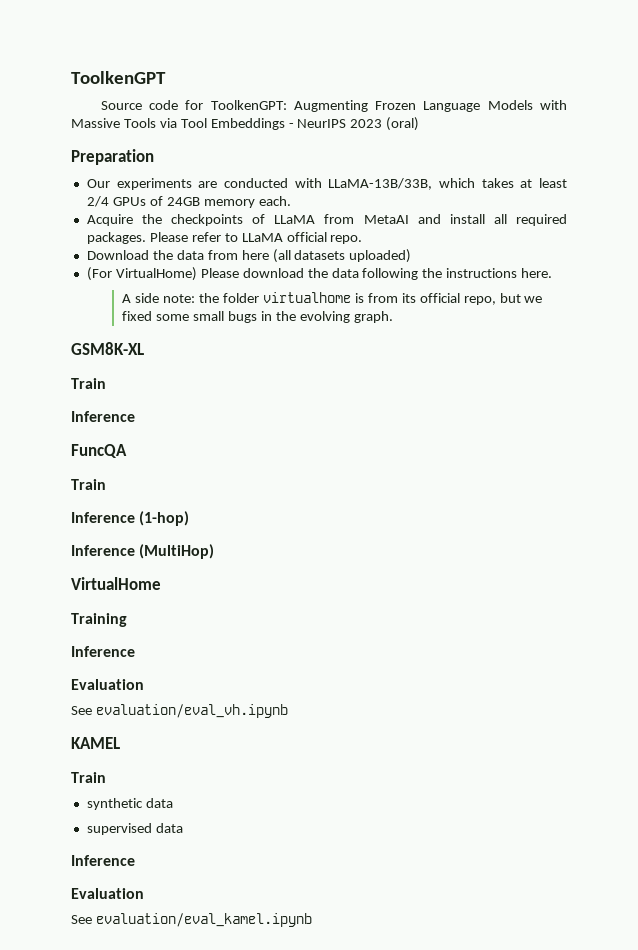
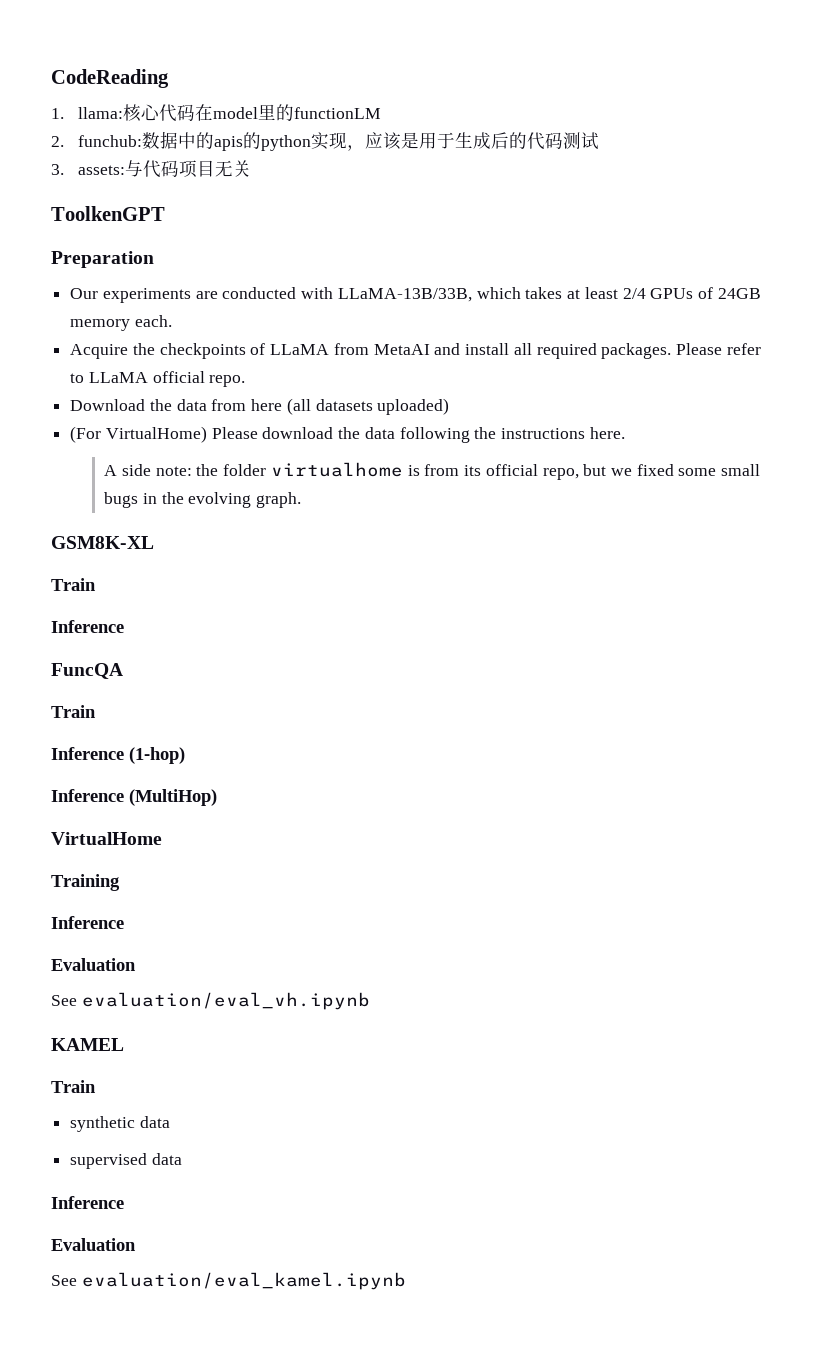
+ CodeReading
+ 1. llama:核心代码在model里的functionLM
+ 2. funchub:数据中的apis的python实现，应该是用于生成后的代码测试
+ 3. assets:与代码项目无关
  ToolkenGPT
- Source code for ToolkenGPT: Augmenting Frozen Language Models with Massive Tools via Tool Embeddings - NeurIPS 2023 (oral)

